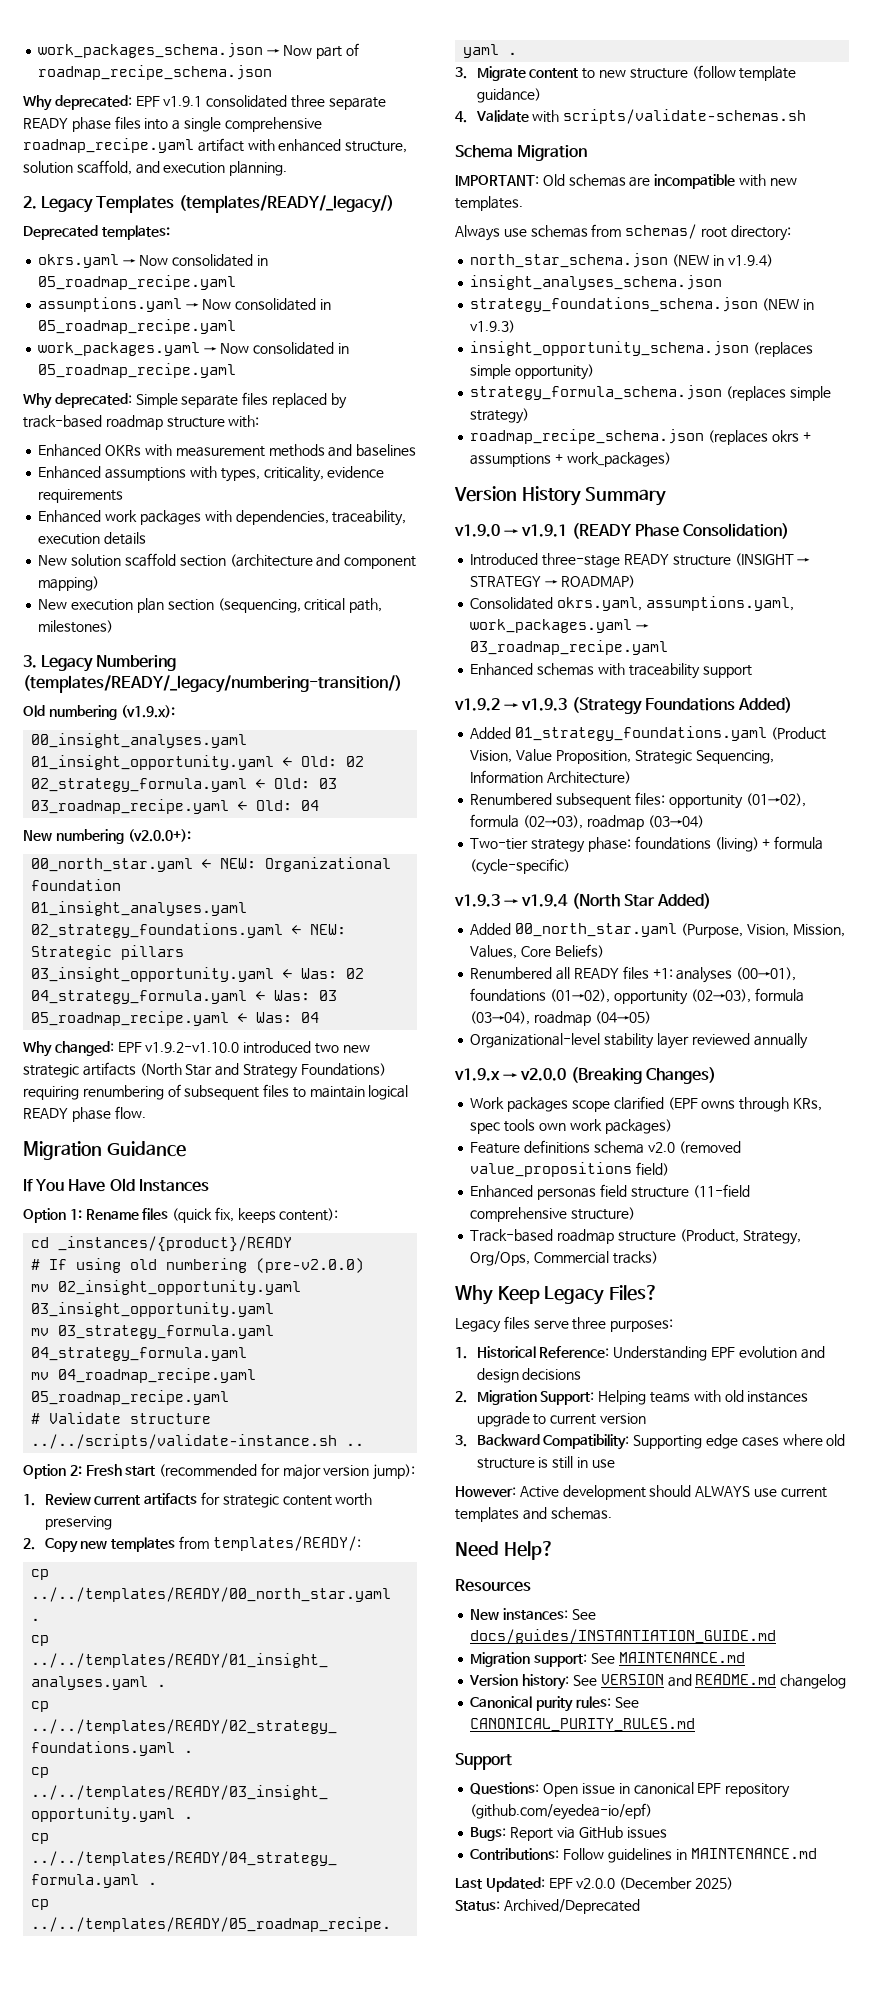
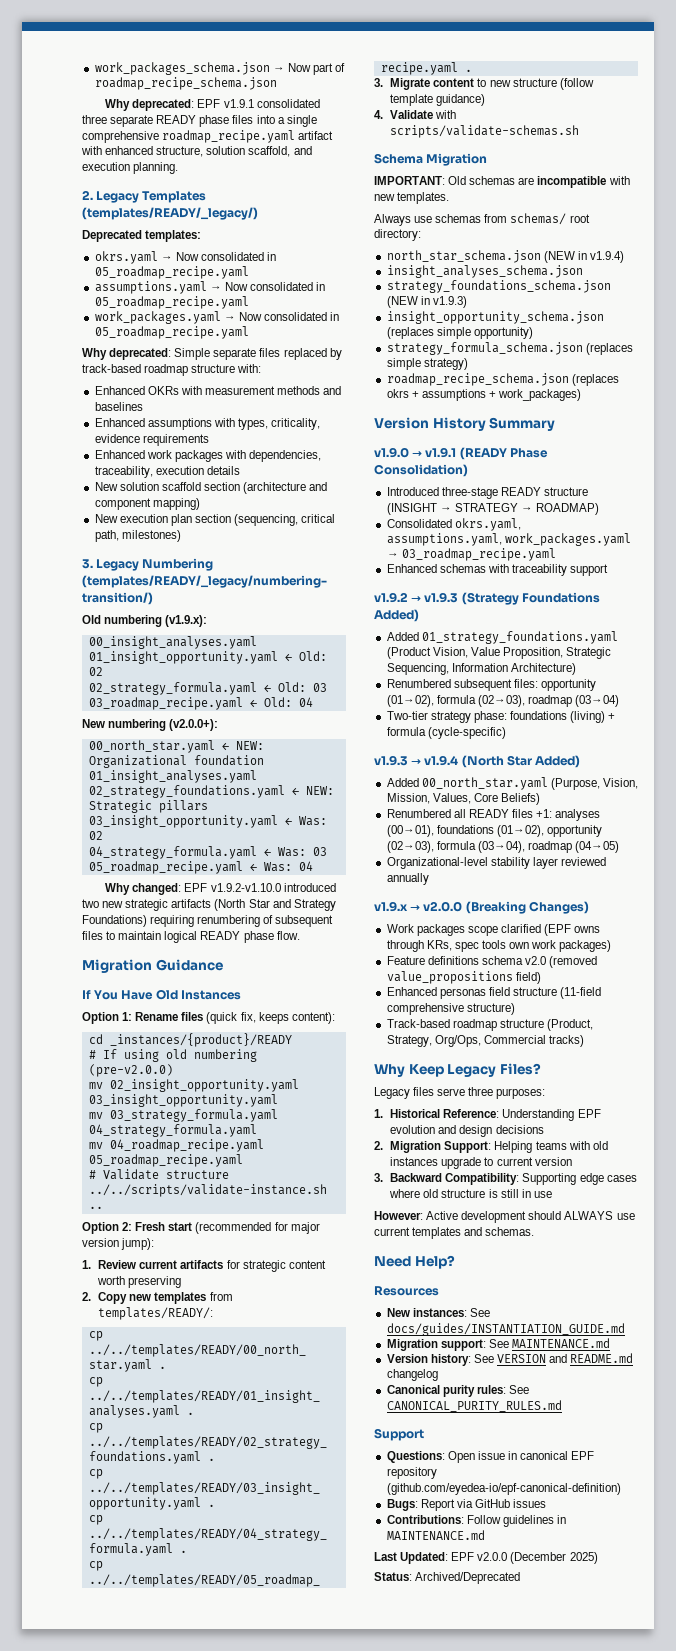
- Questions: Open issue in canonical EPF repository (github.com/eyedea-io/epf)
+ Questions: Open issue in canonical EPF repository (github.com/eyedea-io/epf-canonical-definition)

